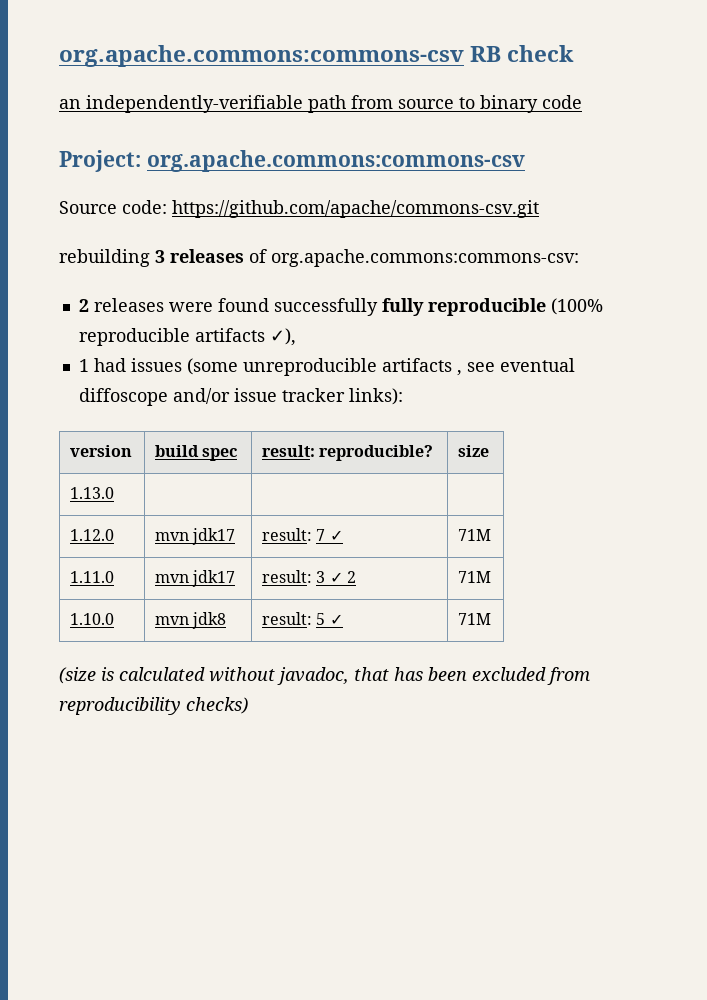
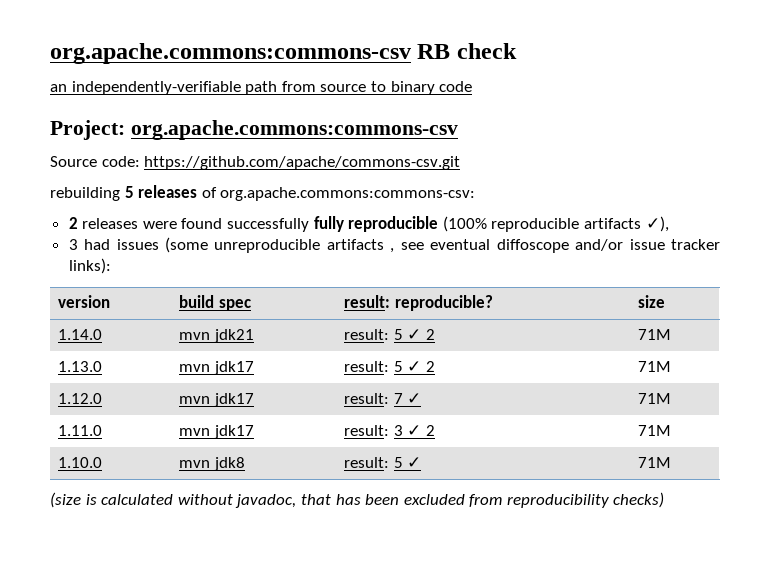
- rebuilding 3 releases of org.apache.commons:commons-csv:
+ rebuilding 5 releases of org.apache.commons:commons-csv:
- 1 had issues (some unreproducible artifacts , see eventual diffoscope and/or issue tracker links):
+ 3 had issues (some unreproducible artifacts , see eventual diffoscope and/or issue tracker links):
- 1.13.0 | | |
+ 1.14.0 | mvn jdk21 | result: 5 ✓ 2 | 71M
+ 1.13.0 | mvn jdk17 | result: 5 ✓ 2 | 71M

